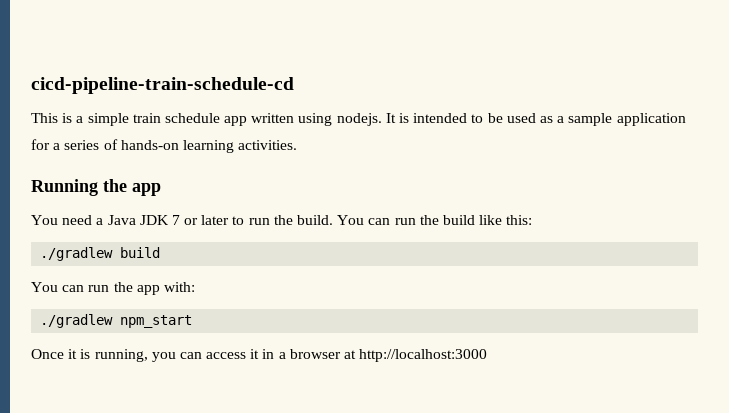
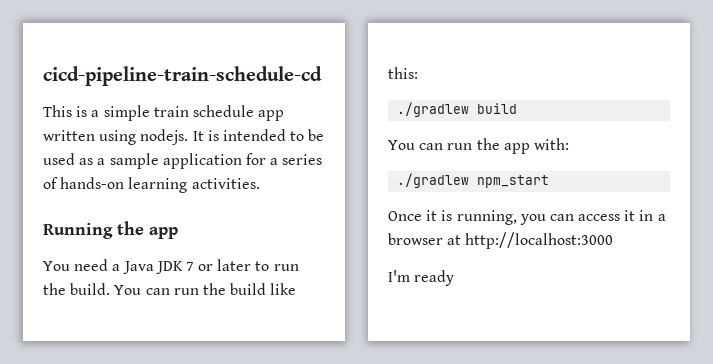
+ I'm ready

